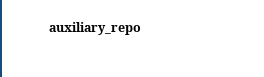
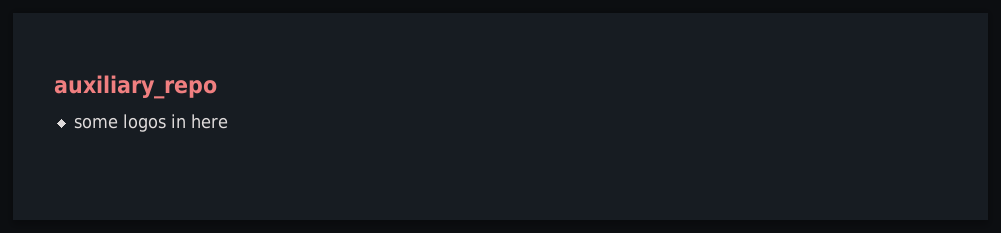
+ some logos in here

